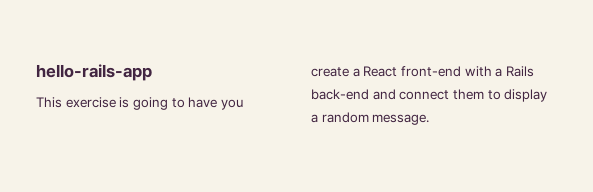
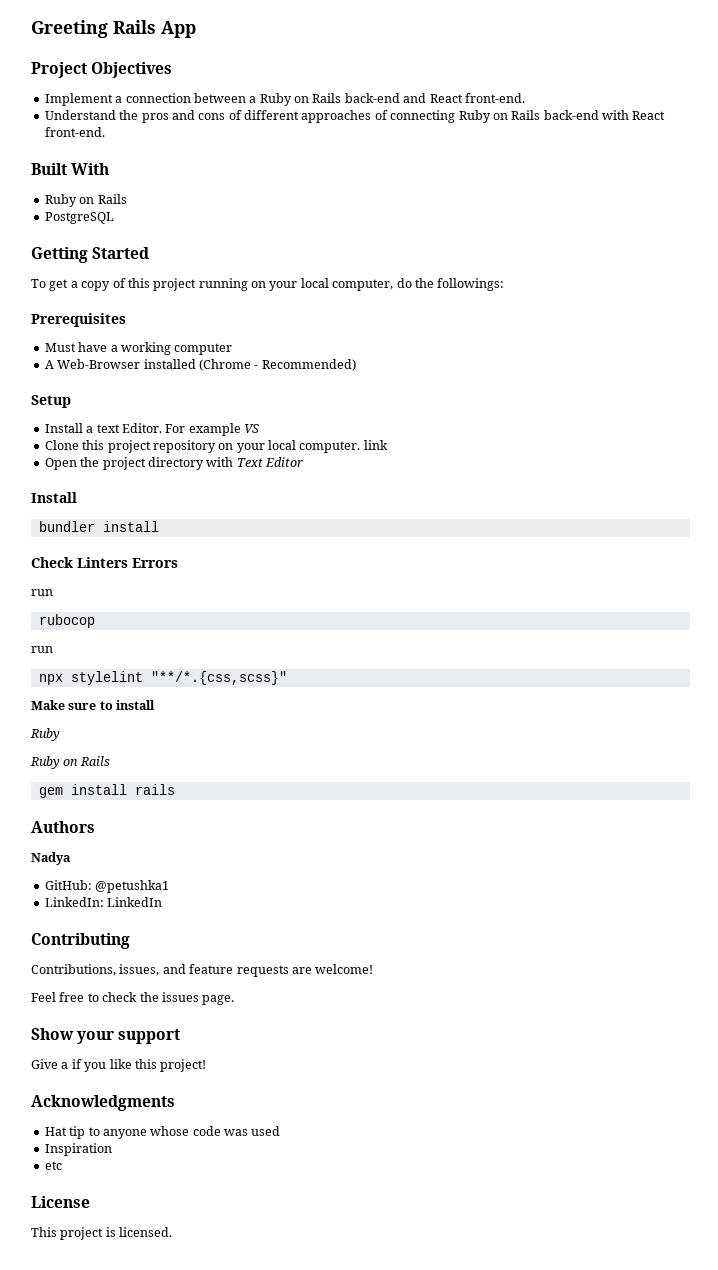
- hello-rails-app
- This exercise is going to have you create a React front-end with a Rails back-end and connect them to display a random message.
+ Greeting Rails App
+ Project Objectives
+ Implement a connection between a Ruby on Rails back-end and React front-end.
+ Understand the pros and cons of different approaches of connecting Ruby on Rails back-end with React front-end.
+ Built With
+ Ruby on Rails
+ PostgreSQL
+ Getting Started
+ To get a copy of this project running on your local computer, do the followings:
+ Prerequisites
+ Must have a working computer
+ A Web-Browser installed (Chrome - Recommended)
+ Setup
+ Install a text Editor. For example VS
+ Clone this project repository on your local computer. link
+ Open the project directory with Text Editor
+ Install
+ bundler install
+ Check Linters Errors
+ run
+ rubocop
+ run
+ npx stylelint "**/*.{css,scss}"
+ Make sure to install
+ Ruby
+ Ruby on Rails
+ gem install rails
+ Authors
+ Nadya
+ GitHub: @petushka1
+ LinkedIn: LinkedIn
+ Contributing
+ Contributions, issues, and feature requests are welcome!
+ Feel free to check the issues page.
+ Show your support
+ Give a if you like this project!
+ Acknowledgments
+ Hat tip to anyone whose code was used
+ Inspiration
+ etc
+ License
+ This project is licensed.

